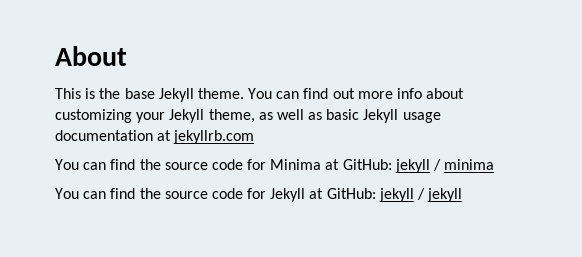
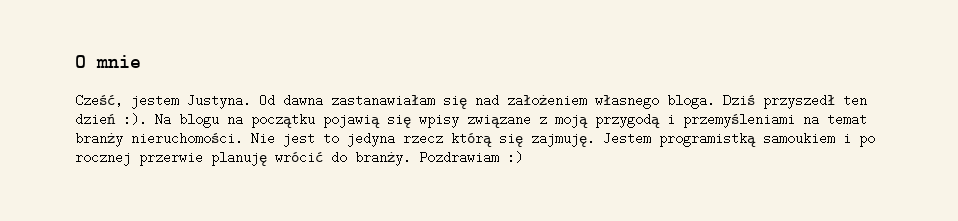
- About
- This is the base Jekyll theme. You can find out more info about customizing your Jekyll theme, as well as basic Jekyll usage documentation at jekyllrb.com
- You can find the source code for Minima at GitHub: jekyll / minima
- You can find the source code for Jekyll at GitHub: jekyll / jekyll
+ O mnie
+ Cześć, jestem Justyna. Od dawna zastanawiałam się nad założeniem własnego bloga. Dziś przyszedł ten dzień :). Na blogu na początku pojawią się wpisy związane z moją przygodą i przemyśleniami na temat branży nieruchomości. Nie jest to jedyna rzecz którą się zajmuję. Jestem programistką samoukiem i po rocznej przerwie planuję wrócić do branży. Pozdrawiam :)

